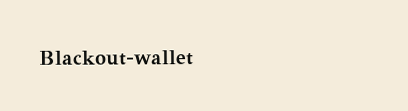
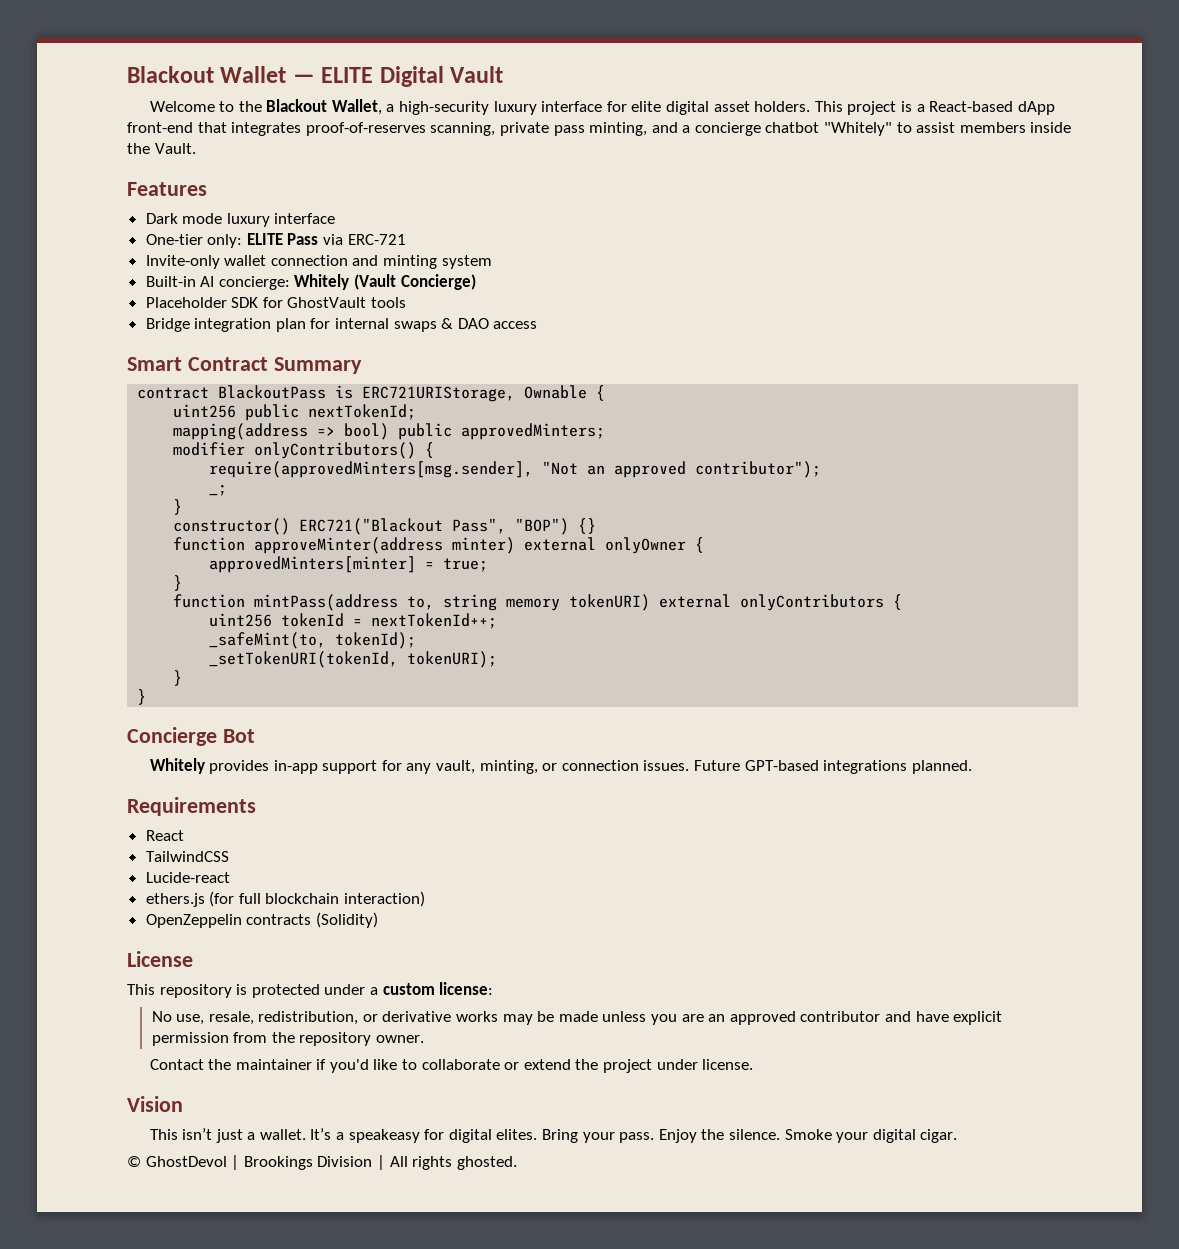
- Blackout-wallet
+ Blackout Wallet — ELITE Digital Vault
+ Welcome to the Blackout Wallet, a high-security luxury interface for elite digital asset holders. This project is a React-based dApp front-end that integrates proof-of-reserves scanning, private pass minting, and a concierge chatbot "Whitely" to assist members inside the Vault.
+ Features
+ Dark mode luxury interface
+ One-tier only: ELITE Pass via ERC-721
+ Invite-only wallet connection and minting system
+ Built-in AI concierge: Whitely (Vault Concierge)
+ Placeholder SDK for GhostVault tools
+ Bridge integration plan for internal swaps & DAO access
+ Smart Contract Summary
+ contract BlackoutPass is ERC721URIStorage, Ownable {
+ uint256 public nextTokenId;
+ mapping(address => bool) public approvedMinters;
+ modifier onlyContributors() {
+ require(approvedMinters[msg.sender], "Not an approved contributor");
+ _;
+ }
+ constructor() ERC721("Blackout Pass", "BOP") {}
+ function approveMinter(address minter) external onlyOwner {
+ approvedMinters[minter] = true;
+ }
+ function mintPass(address to, string memory tokenURI) external onlyContributors {
+ uint256 tokenId = nextTokenId++;
+ _safeMint(to, tokenId);
+ _setTokenURI(tokenId, tokenURI);
+ }
+ }
+ Concierge Bot
+ Whitely provides in-app support for any vault, minting, or connection issues. Future GPT-based integrations planned.
+ Requirements
+ React
+ TailwindCSS
+ Lucide-react
+ ethers.js (for full blockchain interaction)
+ OpenZeppelin contracts (Solidity)
+ License
+ This repository is protected under a custom license:
+ No use, resale, redistribution, or derivative works may be made unless you are an approved contributor and have explicit permission from the repository owner.
+ Contact the maintainer if you'd like to collaborate or extend the project under license.
+ Vision
+ This isn’t just a wallet. It’s a speakeasy for digital elites. Bring your pass. Enjoy the silence. Smoke your digital cigar.
+ © GhostDevol | Brookings Division | All rights ghosted.

